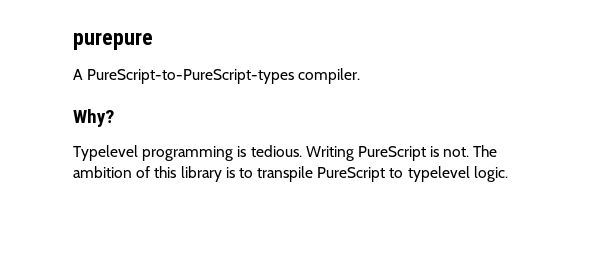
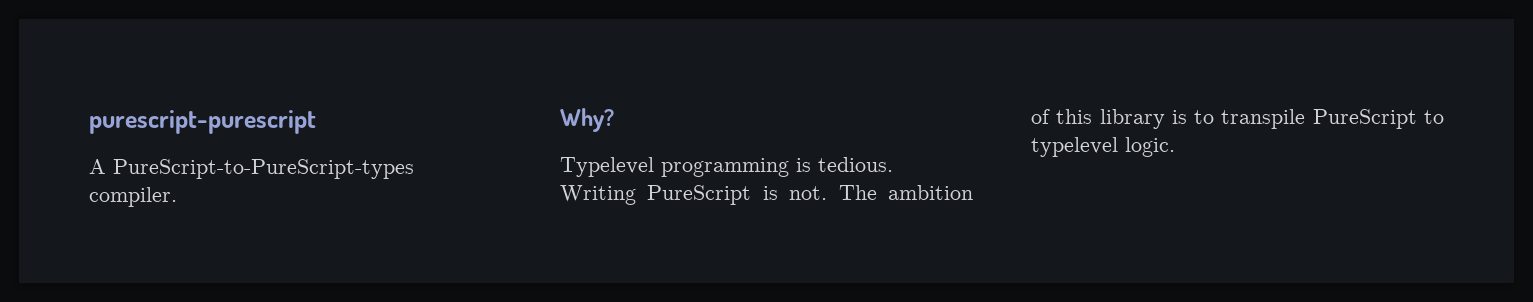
- purepure
+ purescript-purescript

